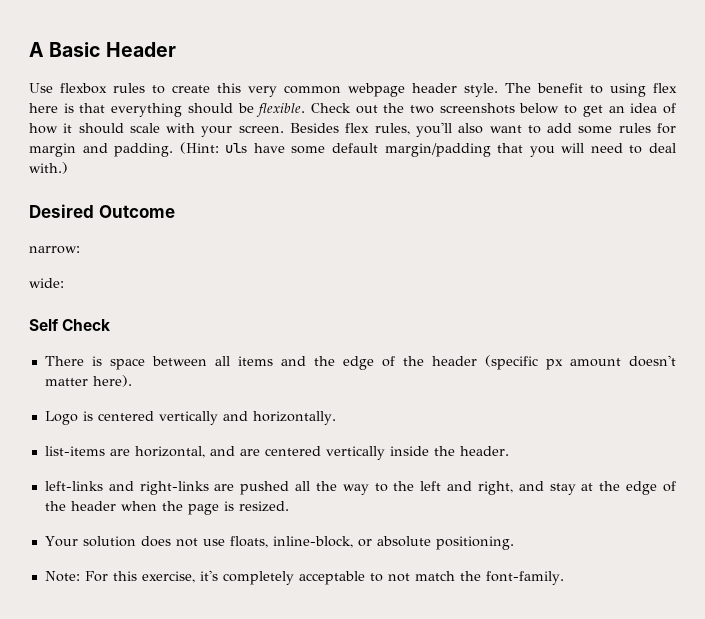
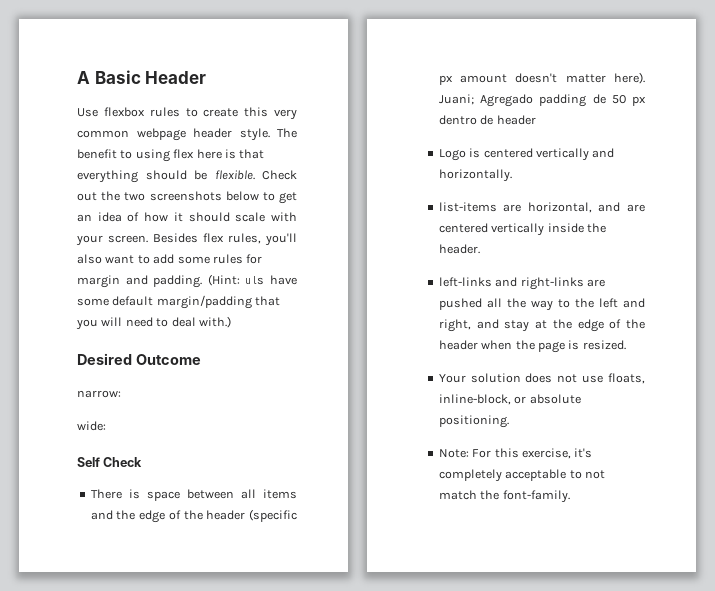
+ Juani; Agregado padding de 50 px dentro de header

